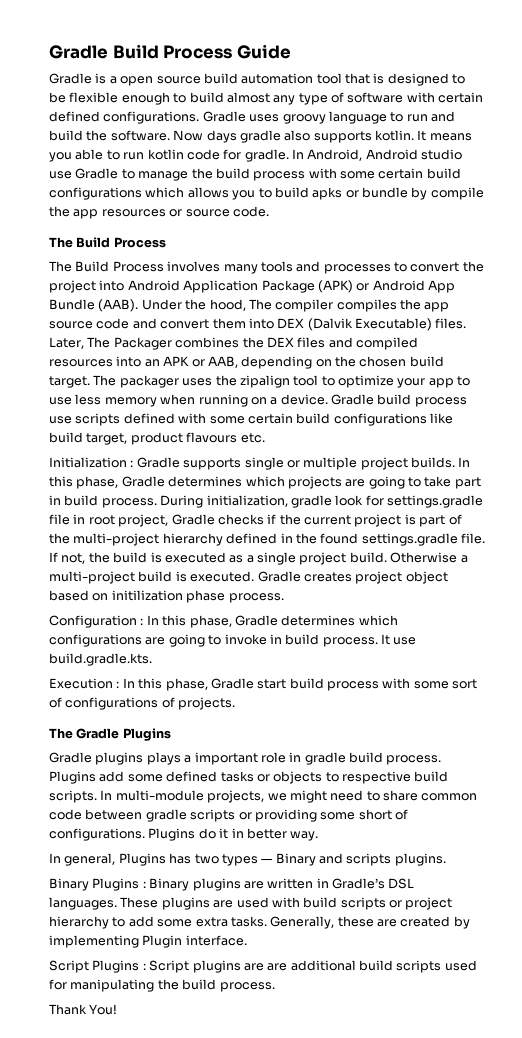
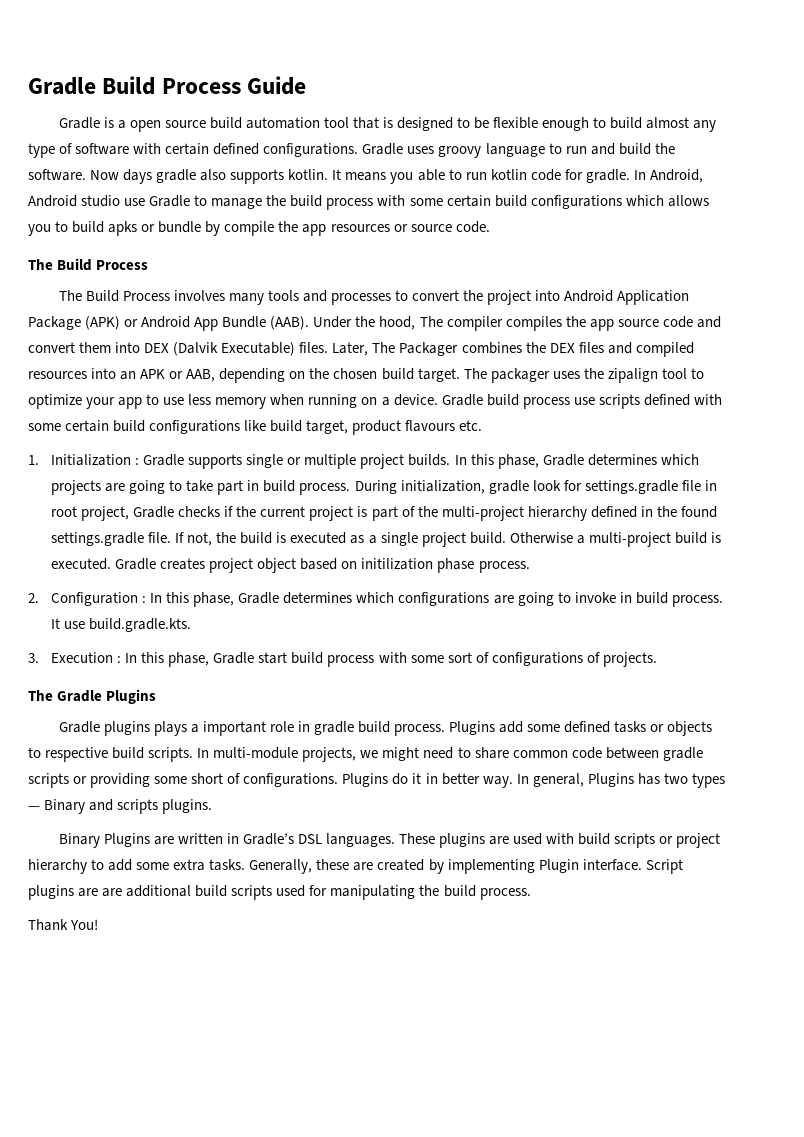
- Initialization : Gradle supports single or multiple project builds.
+ 1. Initialization : Gradle supports single or multiple project builds.
- Configuration : In this phase, Gradle determines which configurations are going to invoke in build process.
+ 2. Configuration : In this phase, Gradle determines which configurations are going to invoke in build process.
- Execution : In this phase, Gradle start build process with some sort of configurations of projects.
+ 3. Execution : In this phase, Gradle start build process with some sort of configurations of projects.
- Plugins do it in better way.
- In general, Plugins has two types — Binary and scripts plugins.
+ Plugins do it in better way. In general, Plugins has two types — Binary and scripts plugins.
- Binary Plugins : Binary plugins are written in Gradle’s DSL languages.
+ Binary Plugins are written in Gradle’s DSL languages.
- Generally, these are created by implementing Plugin interface.
- Script Plugins : Script plugins are are additional build scripts used for manipulating the build process.
+ Generally, these are created by implementing Plugin interface. Script plugins are are additional build scripts used for manipulating the build process.

